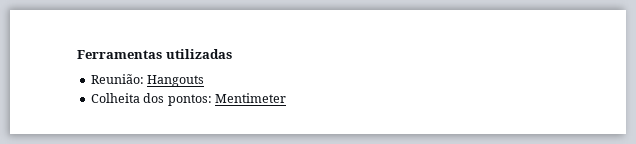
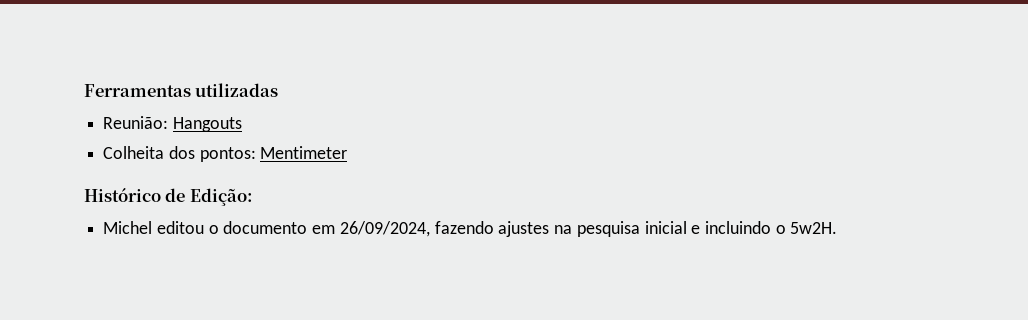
+ Histórico de Edição:
+ Michel editou o documento em 26/09/2024, fazendo ajustes na pesquisa inicial e incluindo o 5w2H.

